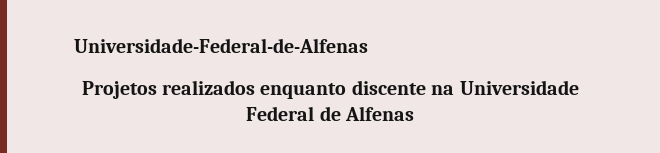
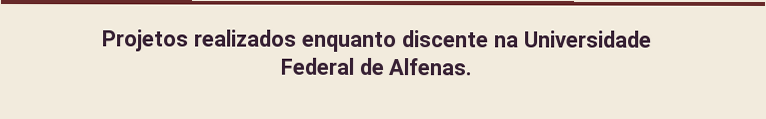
- Universidade-Federal-de-Alfenas
- Projetos realizados enquanto discente na Universidade Federal de Alfenas
+ Projetos realizados enquanto discente na Universidade Federal de Alfenas.

